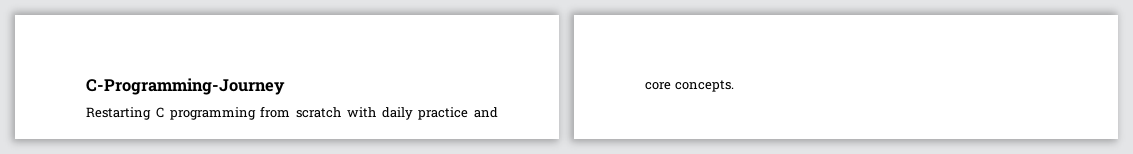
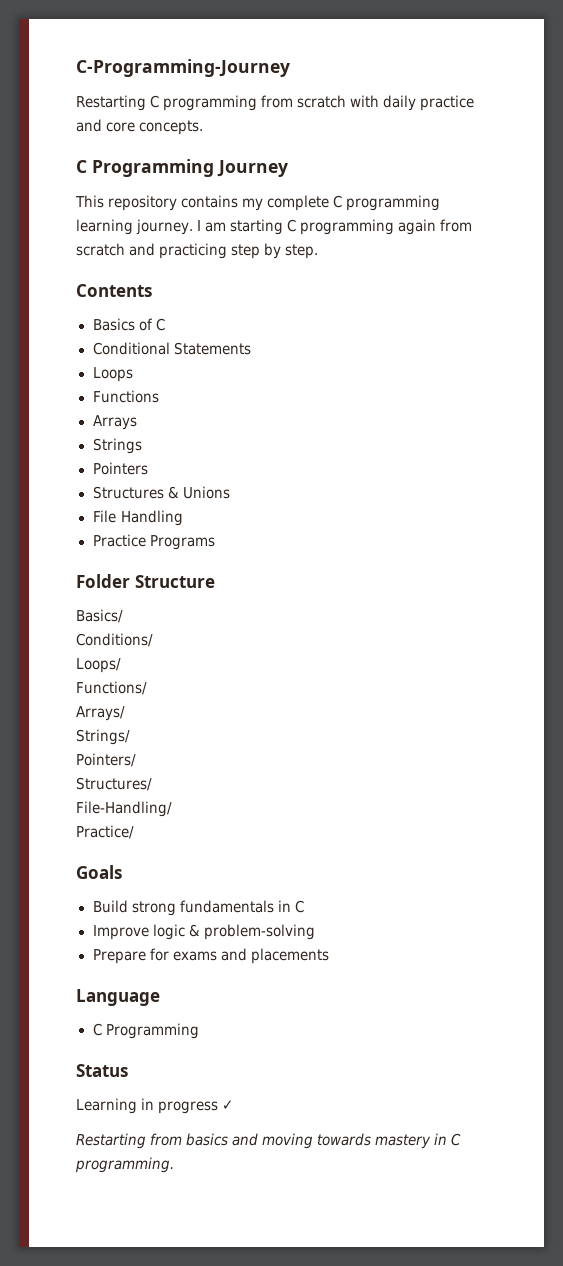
+ C Programming Journey
+ This repository contains my complete C programming learning journey. I am starting C programming again from scratch and practicing step by step.
+ Contents
+ Basics of C
+ Conditional Statements
+ Loops
+ Functions
+ Arrays
+ Strings
+ Pointers
+ Structures & Unions
+ File Handling
+ Practice Programs
+ Folder Structure
+ Basics/
+ Conditions/
+ Loops/
+ Functions/
+ Arrays/
+ Strings/
+ Pointers/
+ Structures/
+ File-Handling/
+ Practice/
+ Goals
+ Build strong fundamentals in C
+ Improve logic & problem-solving
+ Prepare for exams and placements
+ Language
+ C Programming
+ Status
+ Learning in progress ✓
+ Restarting from basics and moving towards mastery in C programming.

